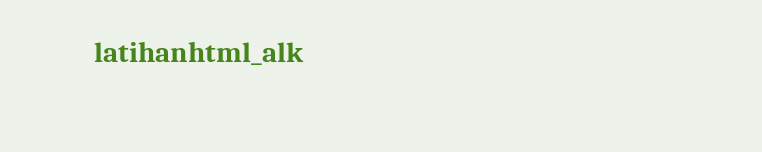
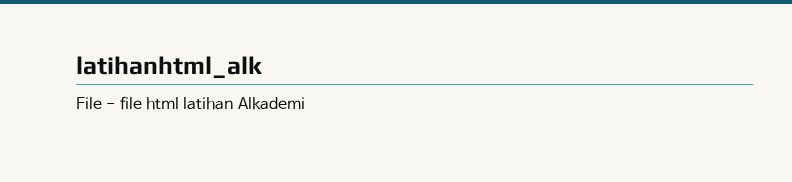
+ File - file html latihan Alkademi

